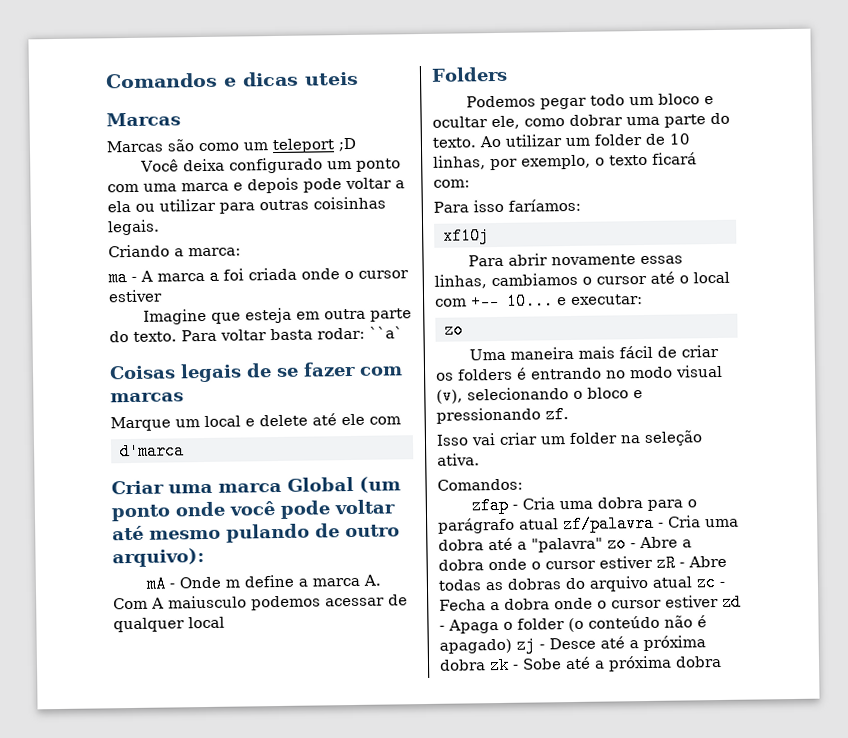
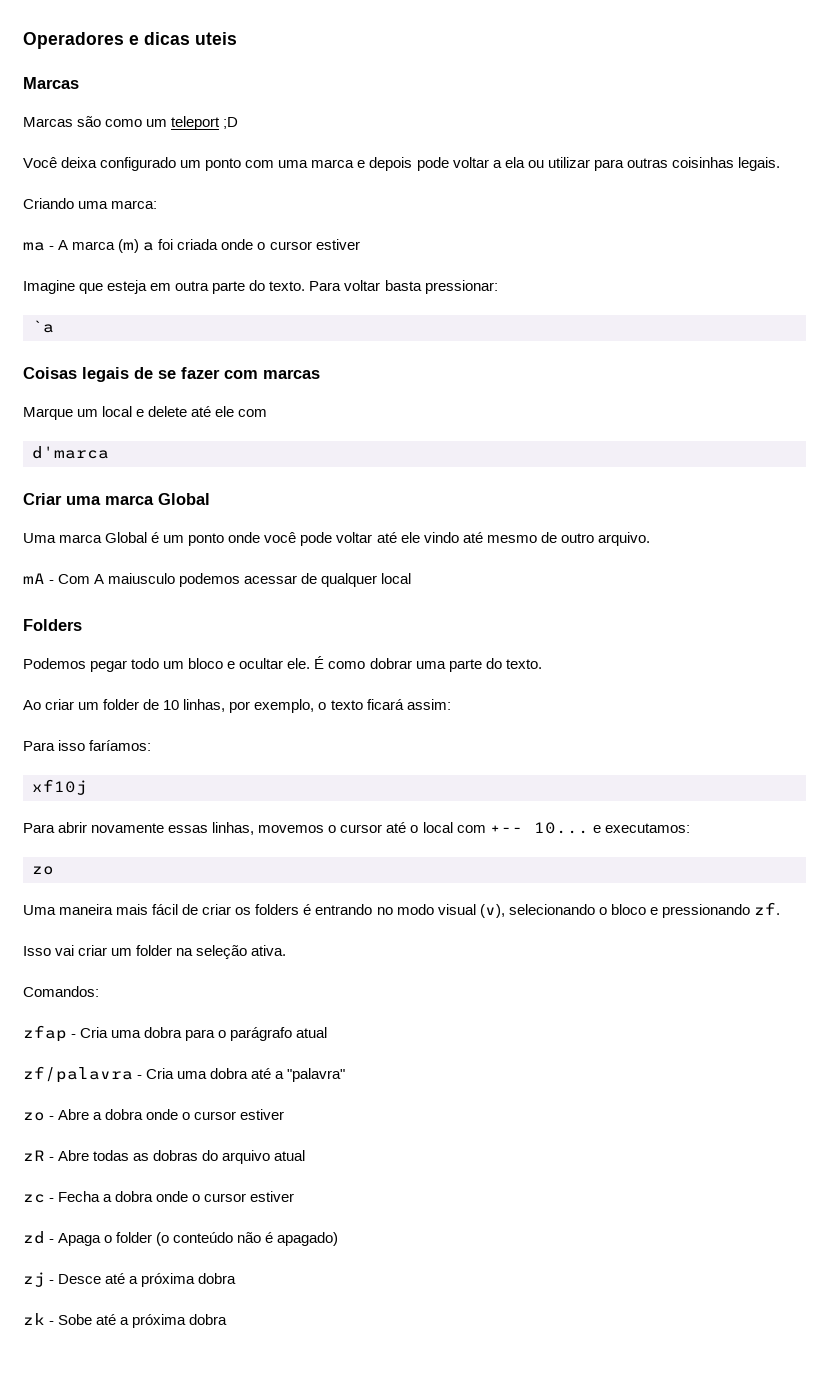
- Comandos e dicas uteis
+ Operadores e dicas uteis
- Criando a marca:
+ Criando uma marca:
- ma - A marca a foi criada onde o cursor estiver
+ ma - A marca (m) a foi criada onde o cursor estiver
- Para voltar basta rodar: ``a`
+ Para voltar basta pressionar:
+ `a
- Criar uma marca Global (um ponto onde você pode voltar até mesmo pulando de outro arquivo):
+ Criar uma marca Global
+ Uma marca Global é um ponto onde você pode voltar até ele vindo até mesmo de outro arquivo.
- mA - Onde m define a marca A. Com A maiusculo podemos acessar de qualquer local
+ mA - Com A maiusculo podemos acessar de qualquer local
- Podemos pegar todo um bloco e ocultar ele, como dobrar uma parte do texto. Ao utilizar um folder de 10 linhas, por exemplo, o texto ficará com:
+ Podemos pegar todo um bloco e ocultar ele. É como dobrar uma parte do texto.
+ Ao criar um folder de 10 linhas, por exemplo, o texto ficará assim:
- Para abrir novamente essas linhas, cambiamos o cursor até o local com +-- 10... e executar:
+ Para abrir novamente essas linhas, movemos o cursor até o local com +-- 10... e executamos:
- zfap - Cria uma dobra para o parágrafo atual zf/palavra - Cria uma dobra até a "palavra" zo - Abre a dobra onde o cursor estiver zR - Abre todas as dobras do arquivo atual zc - Fecha a dobra onde o cursor estiver zd - Apaga o folder (o conteúdo não é apagado) zj - Desce até a próxima dobra zk - Sobe até a próxima dobra
+ zfap - Cria uma dobra para o parágrafo atual
+ zf/palavra - Cria uma dobra até a "palavra"
+ zo - Abre a dobra onde o cursor estiver
+ zR - Abre todas as dobras do arquivo atual
+ zc - Fecha a dobra onde o cursor estiver
+ zd - Apaga o folder (o conteúdo não é apagado)
+ zj - Desce até a próxima dobra
+ zk - Sobe até a próxima dobra

